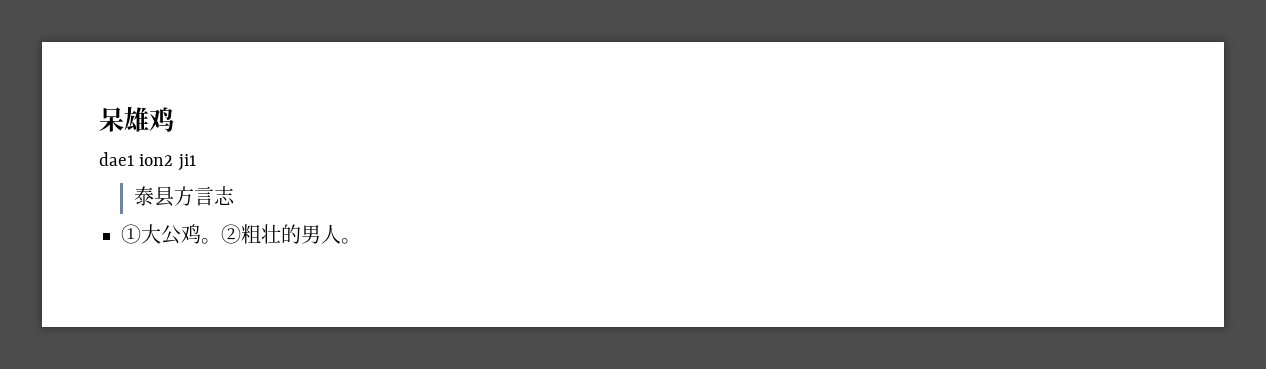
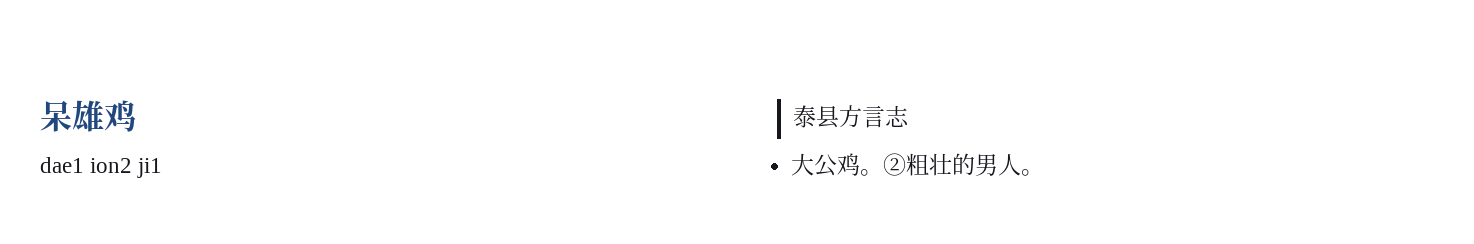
- ①大公鸡。
+ 大公鸡。

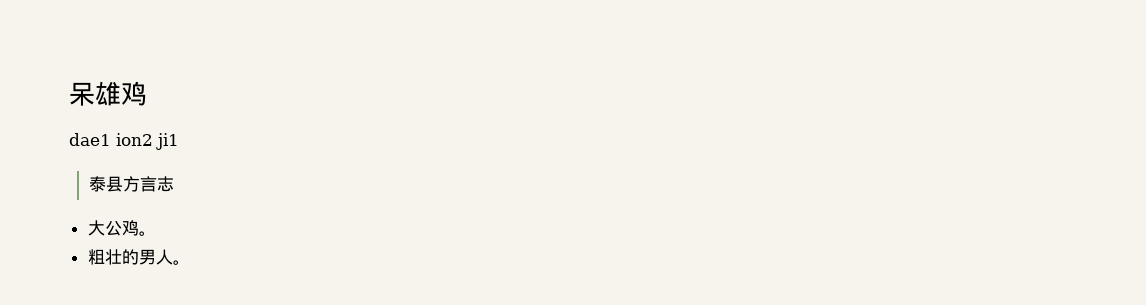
- 大公鸡。②粗壮的男人。
+ 大公鸡。
+ 粗壮的男人。

